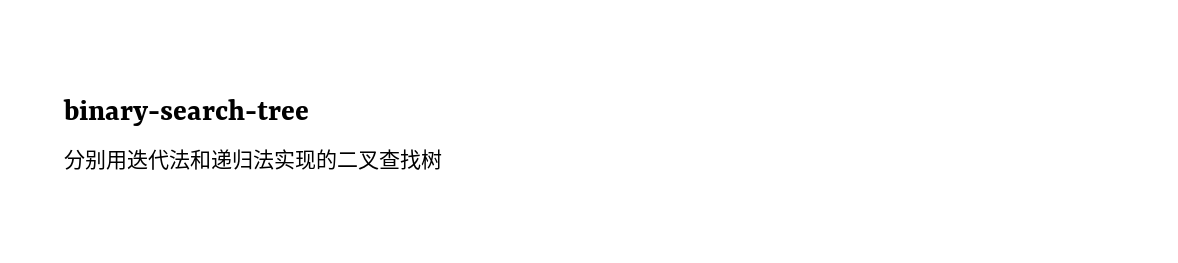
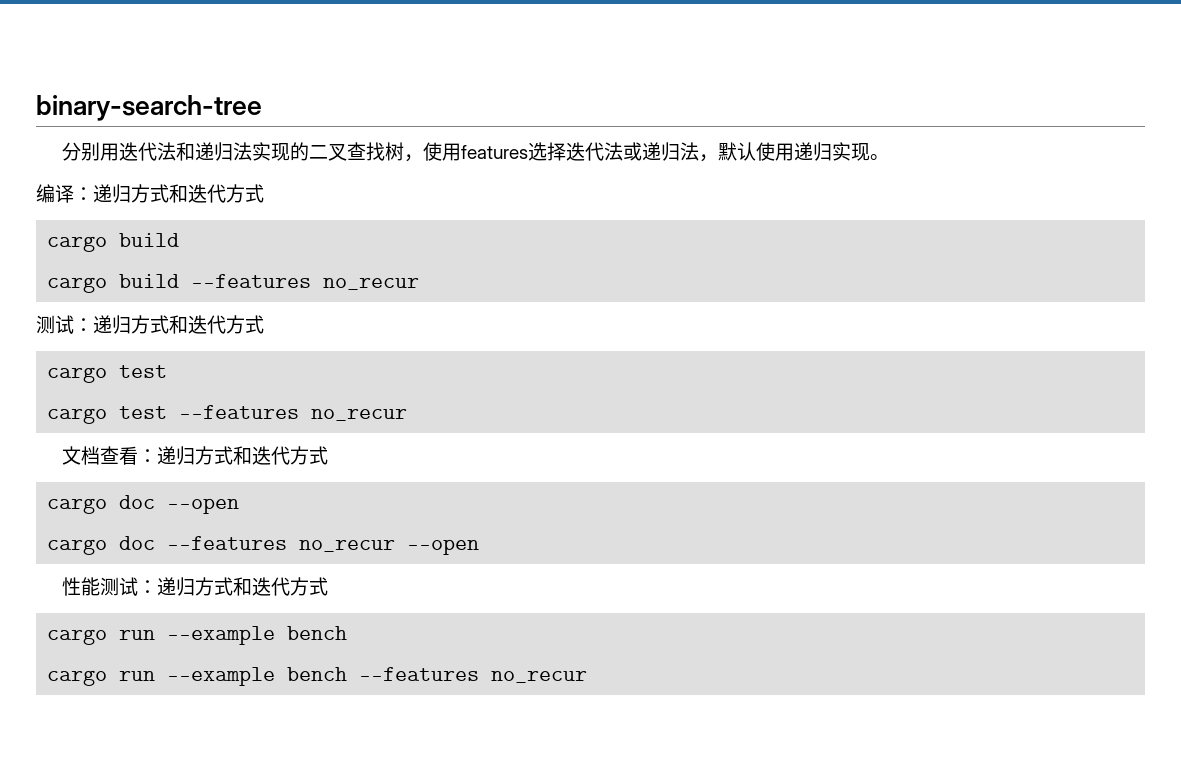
- 分别用迭代法和递归法实现的二叉查找树
+ 分别用迭代法和递归法实现的二叉查找树，使用features选择迭代法或递归法，默认使用递归实现。
+ 编译：递归方式和迭代方式
+ cargo build
+ cargo build --features no_recur
+ 测试：递归方式和迭代方式
+ cargo test
+ cargo test --features no_recur
+ 文档查看：递归方式和迭代方式
+ cargo doc --open
+ cargo doc --features no_recur --open
+ 性能测试：递归方式和迭代方式
+ cargo run --example bench
+ cargo run --example bench --features no_recur

